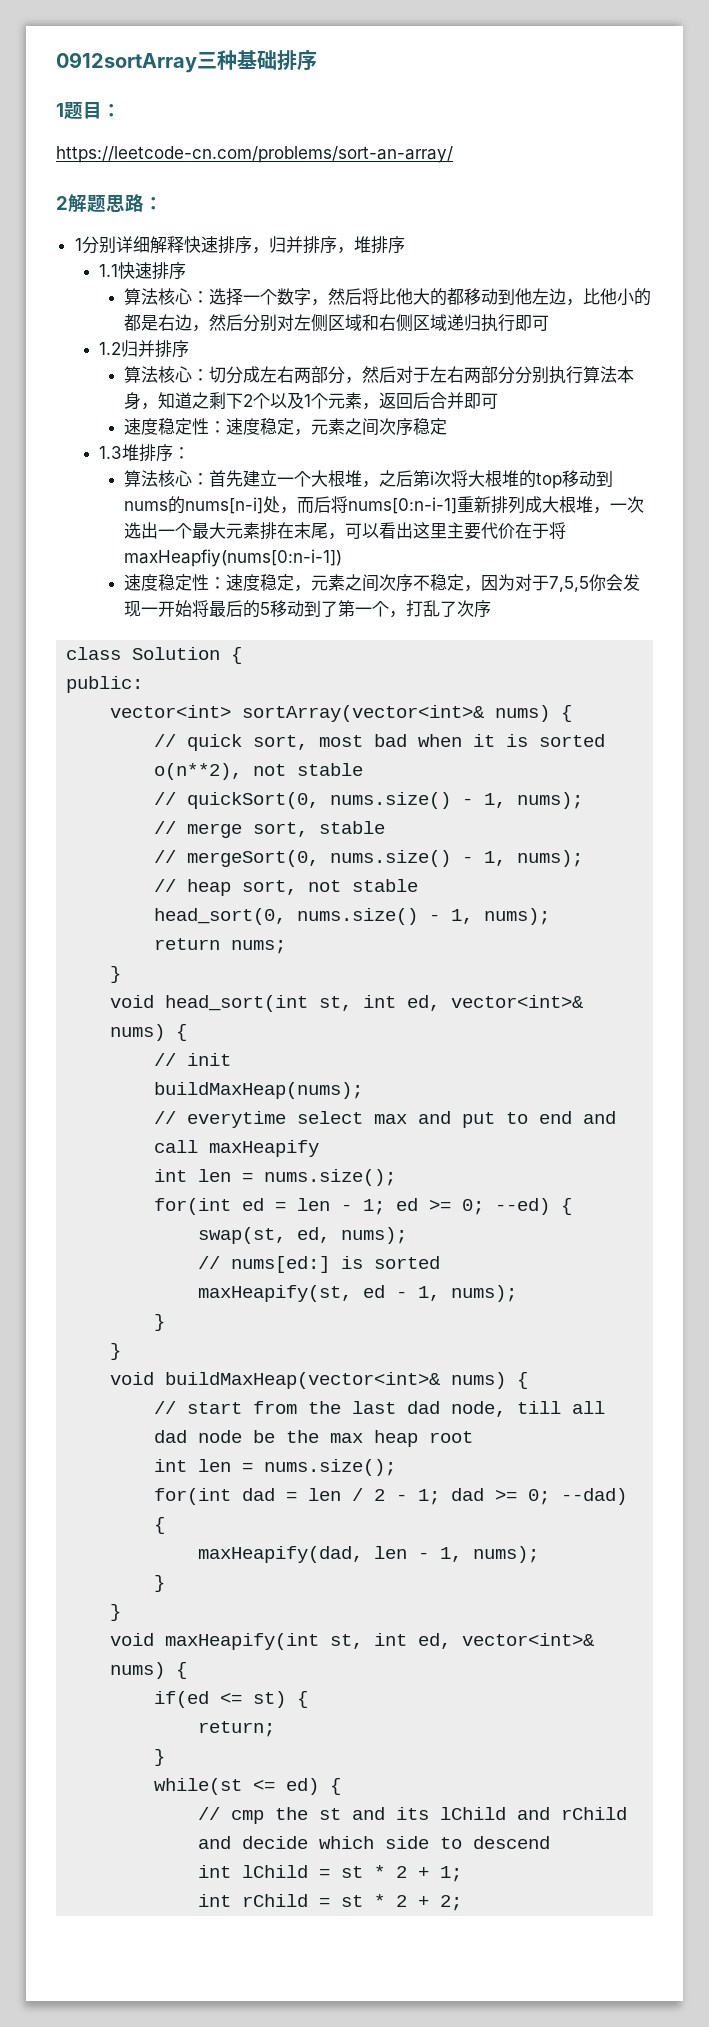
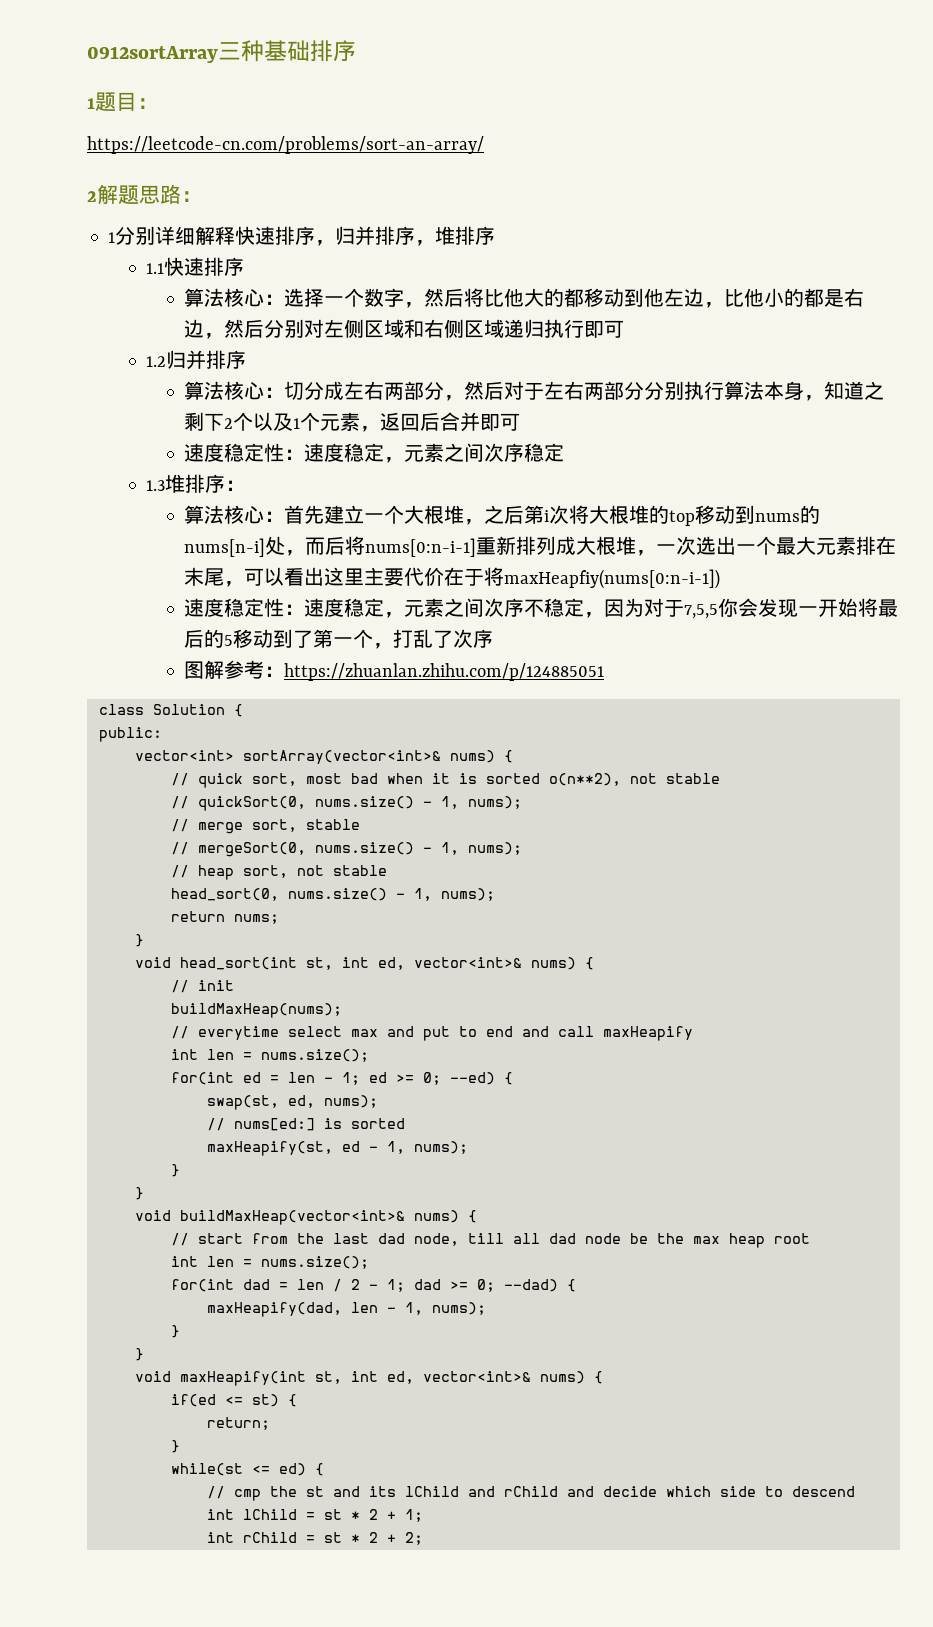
+ 图解参考：https://zhuanlan.zhihu.com/p/124885051

